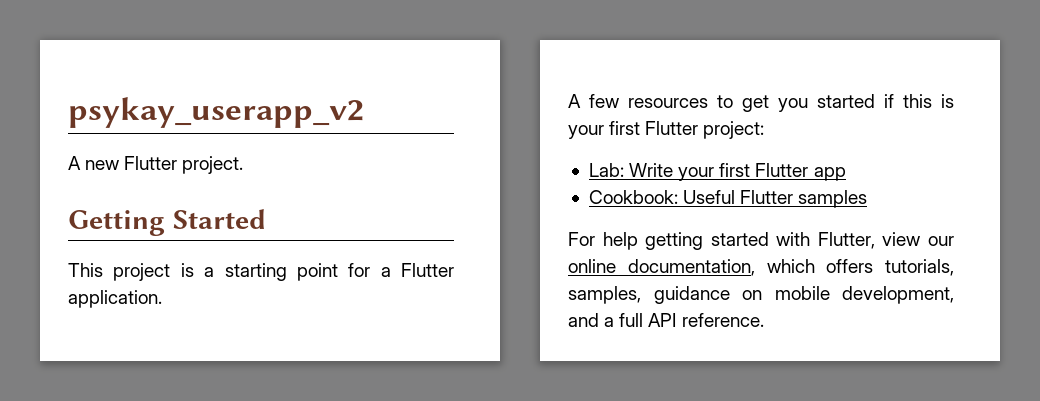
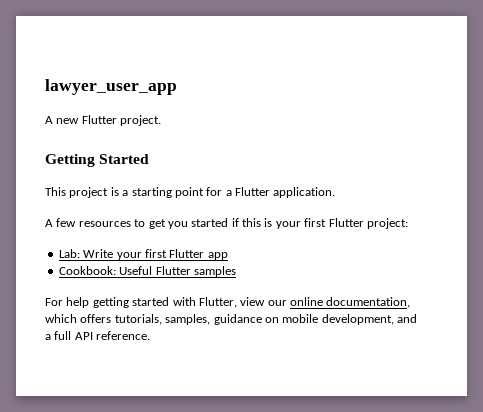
- psykay_userapp_v2
+ lawyer_user_app

